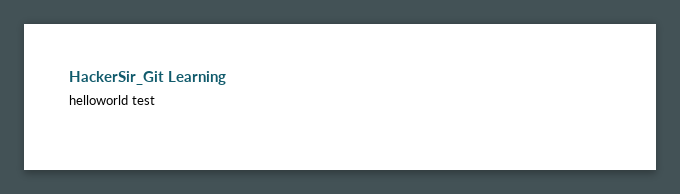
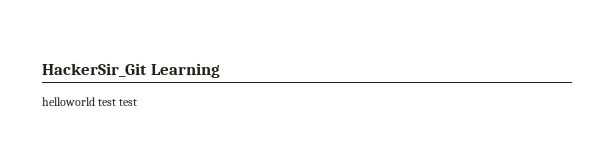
- helloworld test
+ helloworld test test

